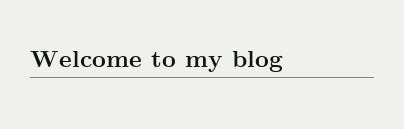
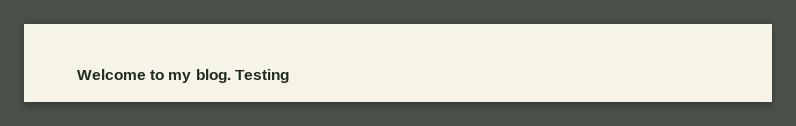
- Welcome to my blog
+ Welcome to my blog. Testing

